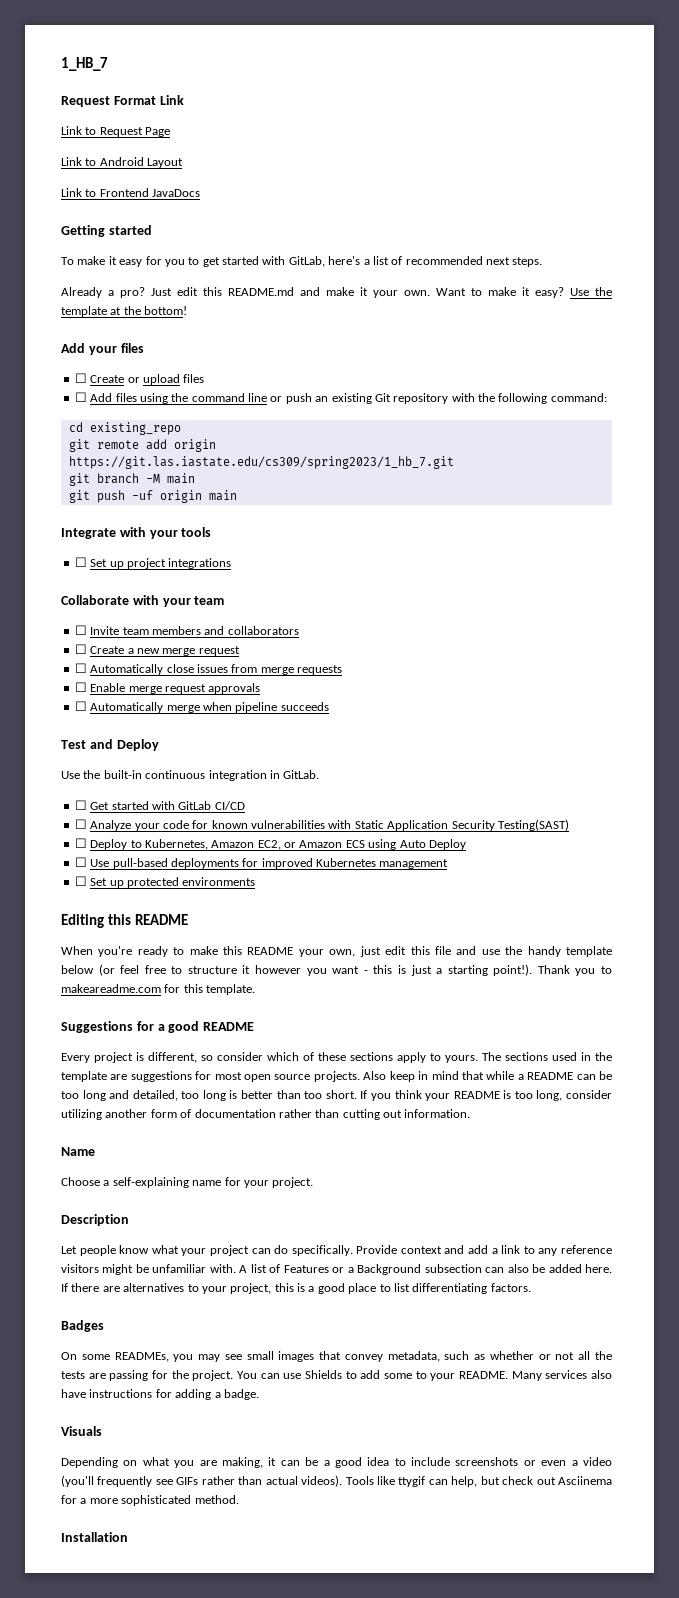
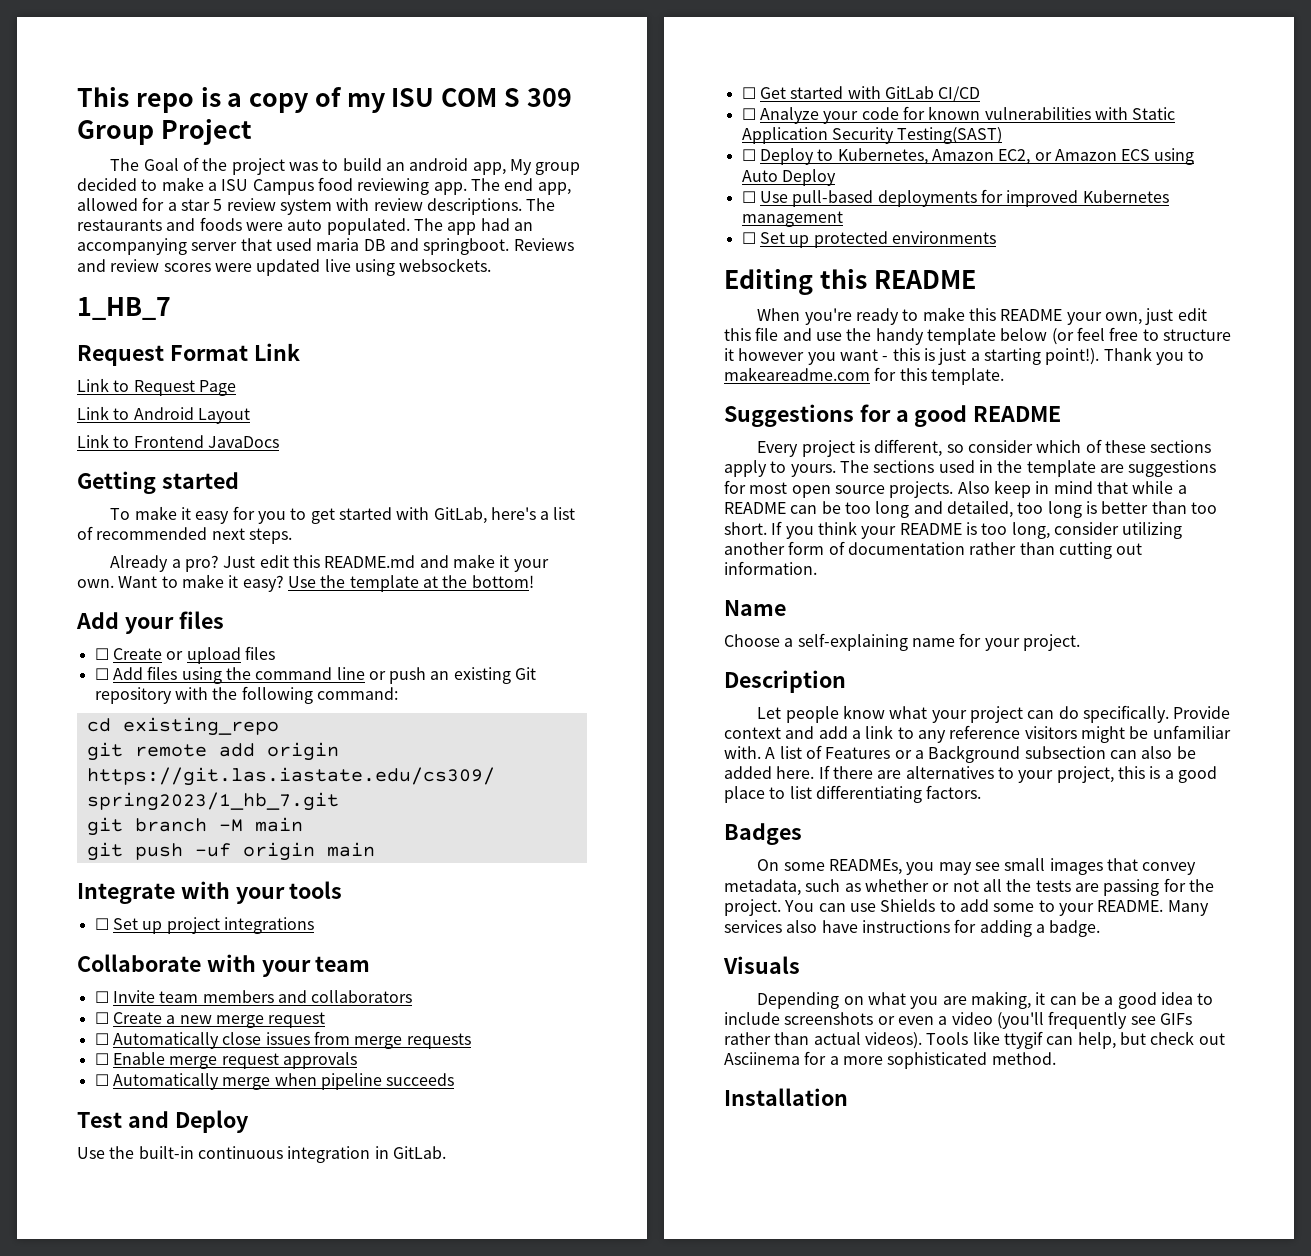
+ This repo is a copy of my ISU COM S 309 Group Project
+ The Goal of the project was to build an android app, My group decided to make a ISU Campus food reviewing app. The end app, allowed for a star 5 review system with review descriptions. The restaurants and foods were auto populated. The app had an accompanying server that used maria DB and springboot. Reviews and review scores were updated live using websockets.

